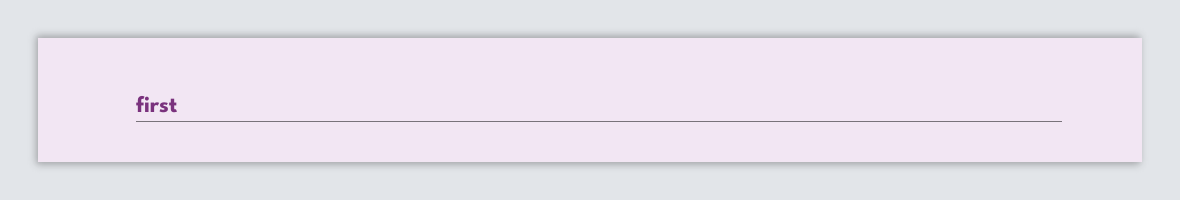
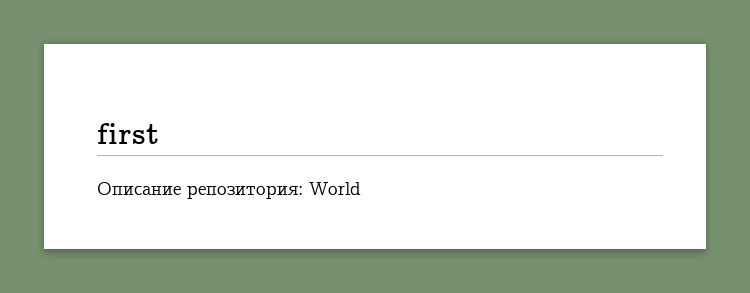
+ Описание репозитория: World

